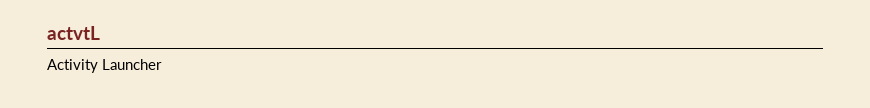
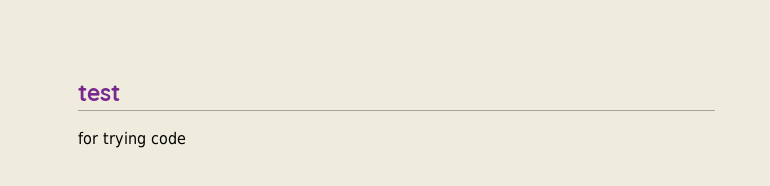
- actvtL
- Activity Launcher
+ test
+ for trying code

